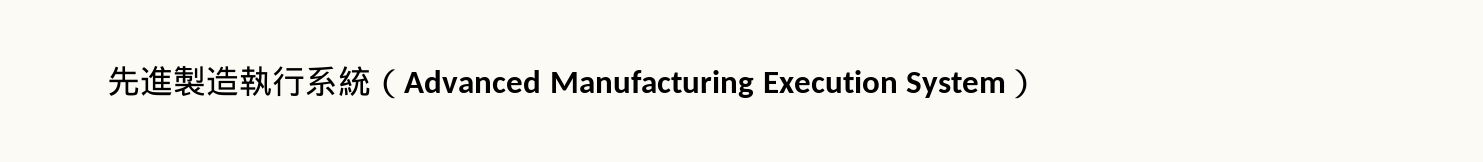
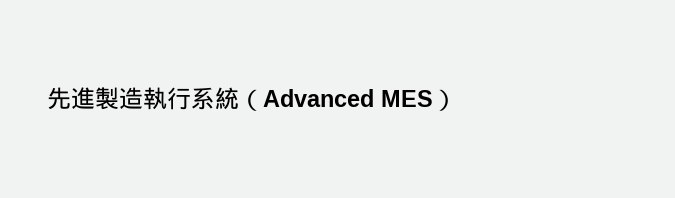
- 先進製造執行系統（Advanced Manufacturing Execution System）
+ 先進製造執行系統（Advanced MES）

